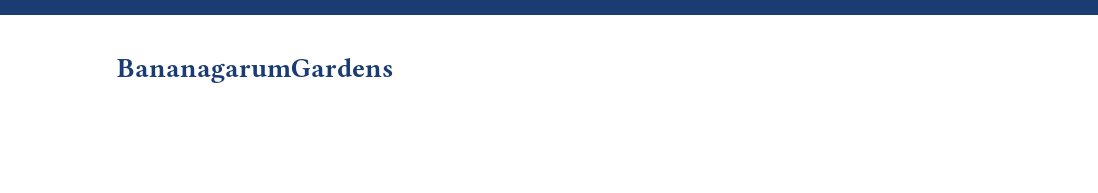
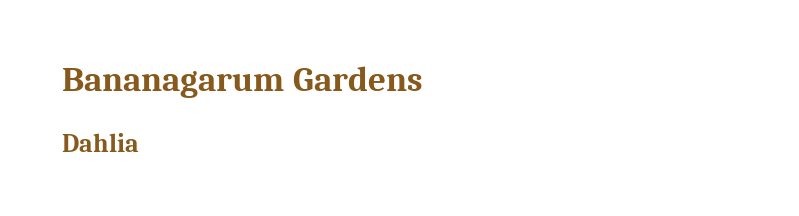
- BananagarumGardens
+ Bananagarum Gardens
+ Dahlia

